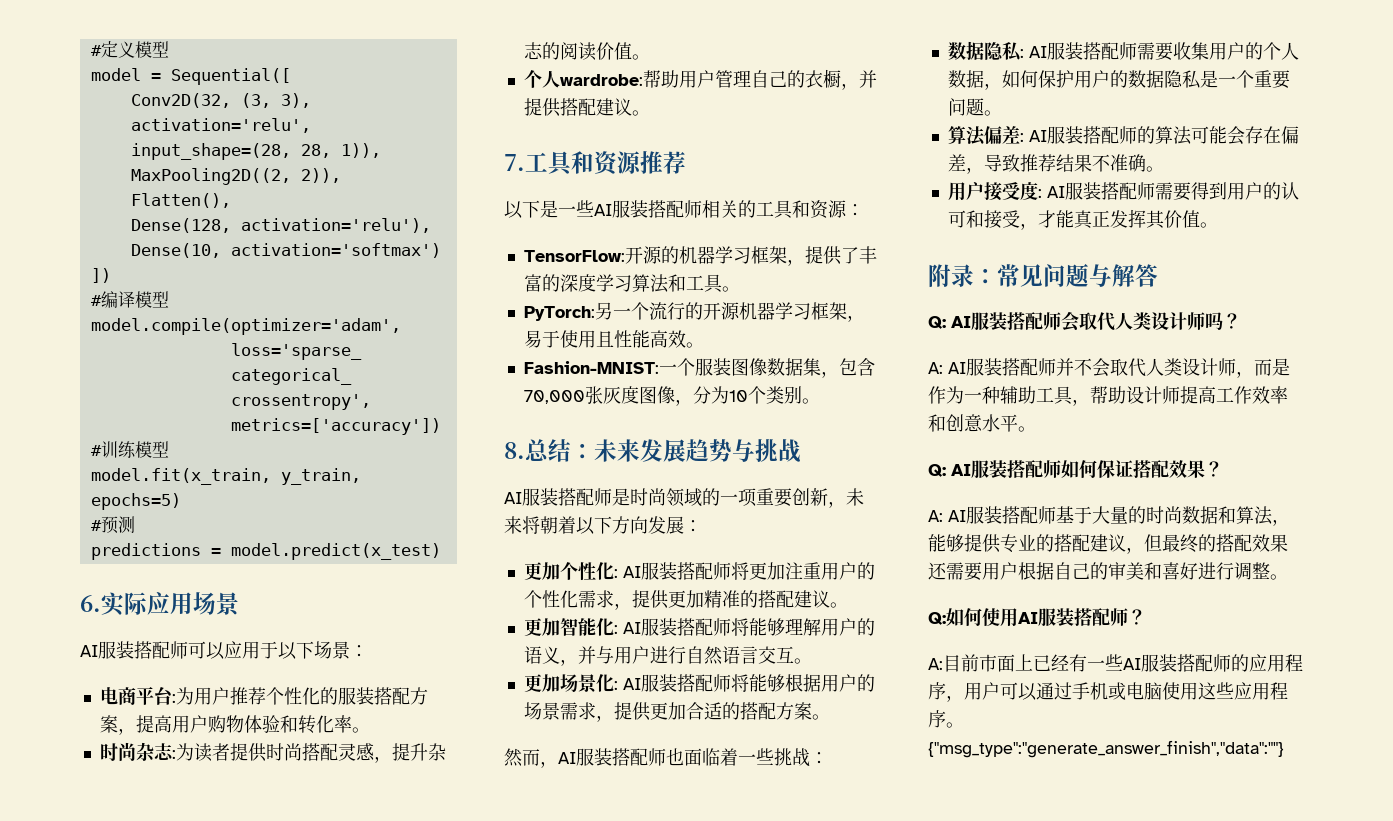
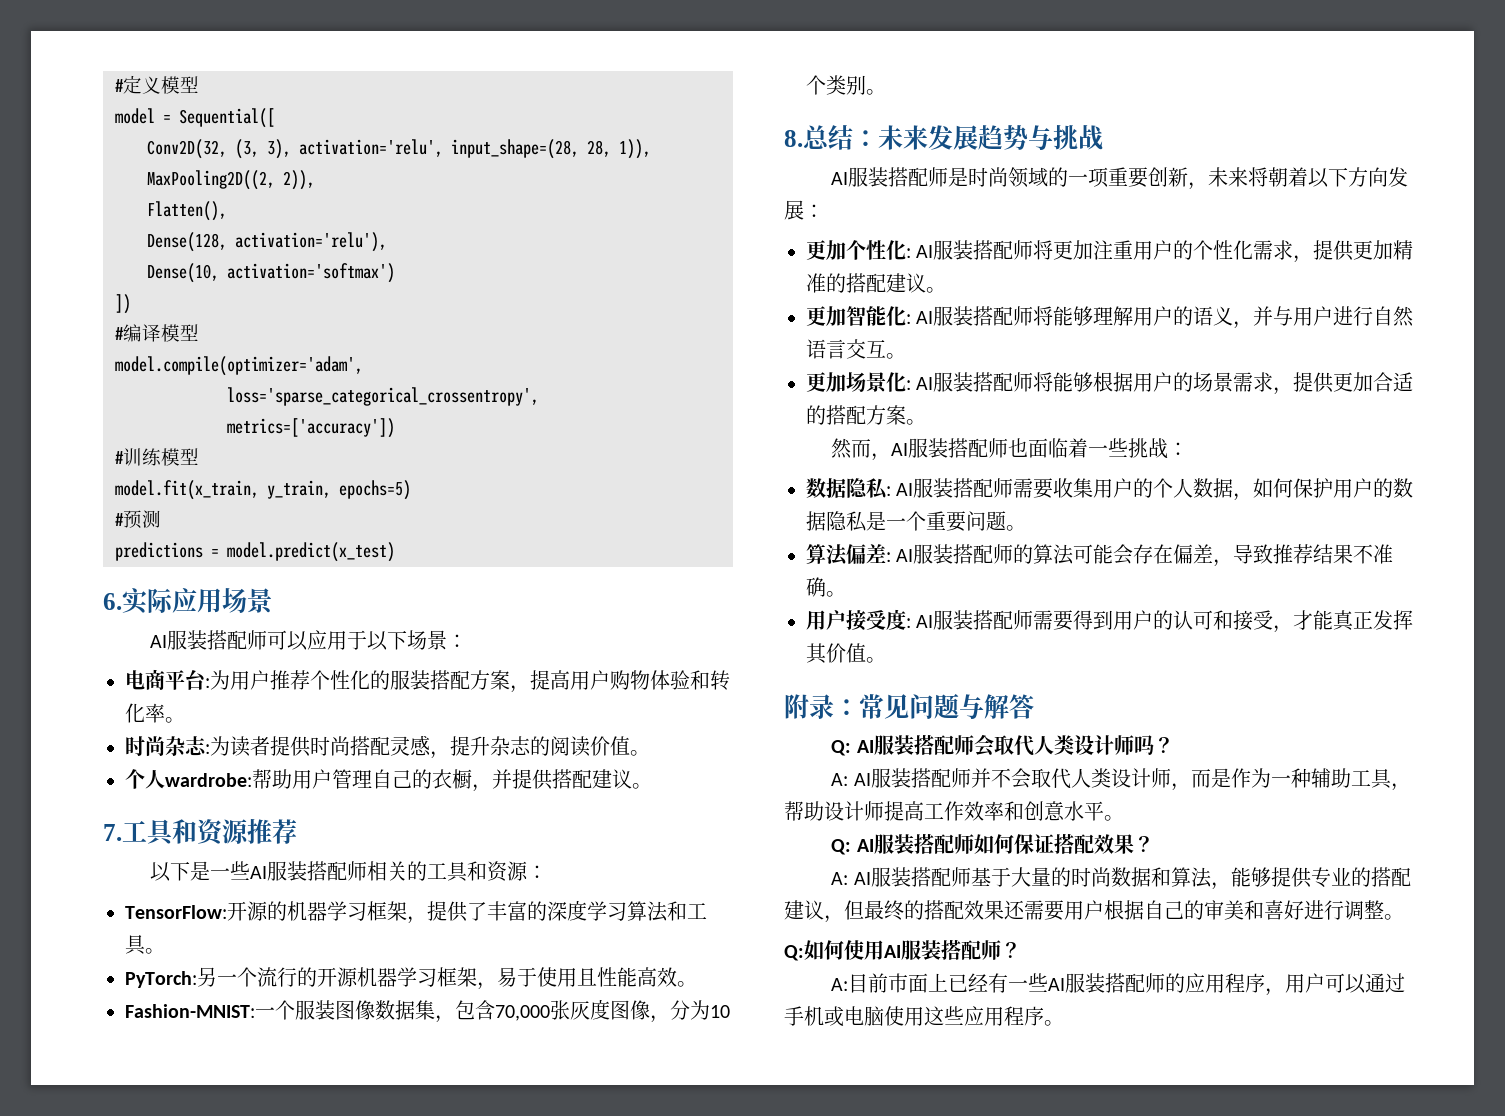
- {"msg_type":"generate_answer_finish","data":""}

